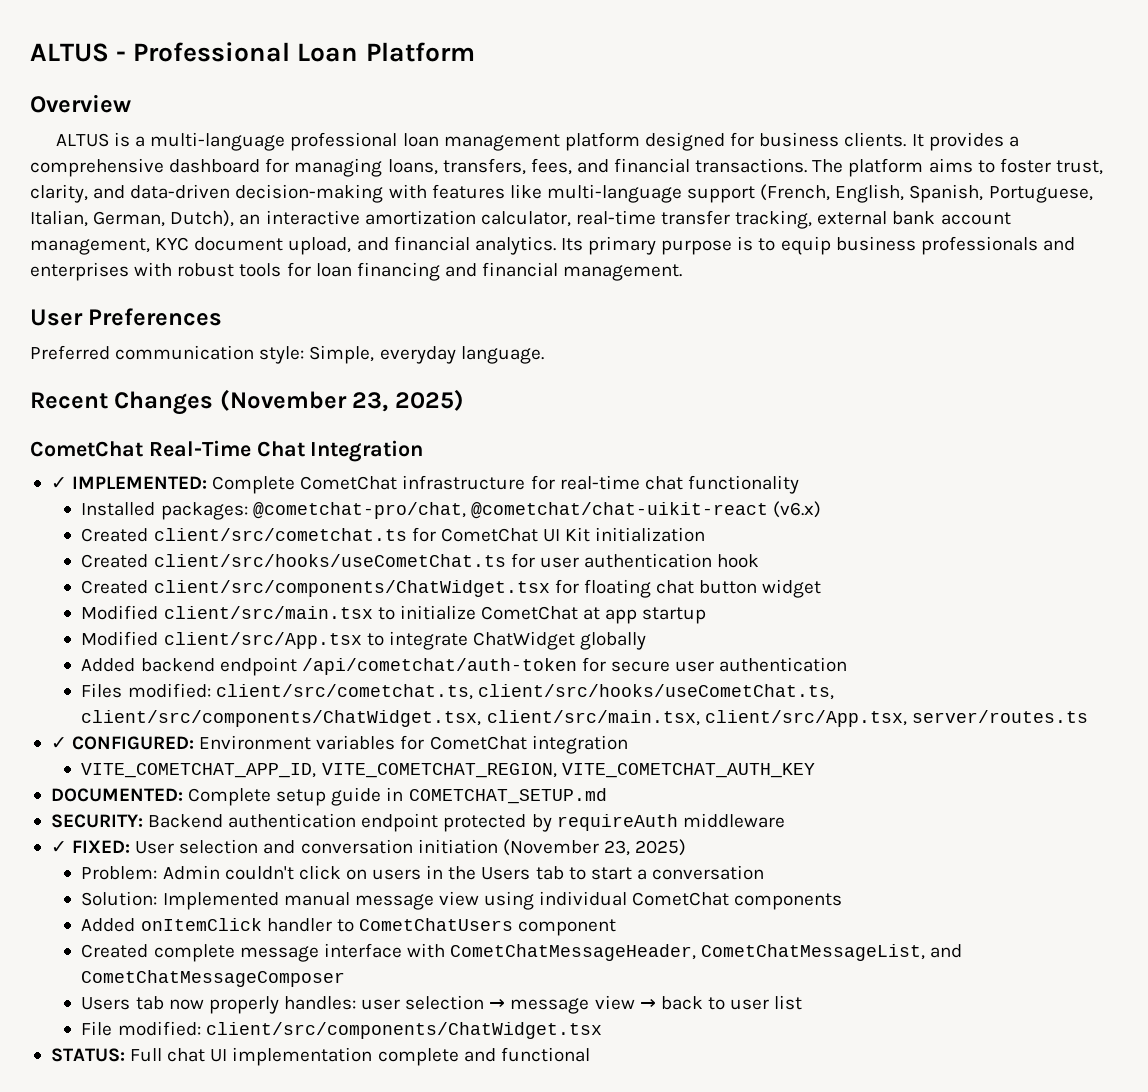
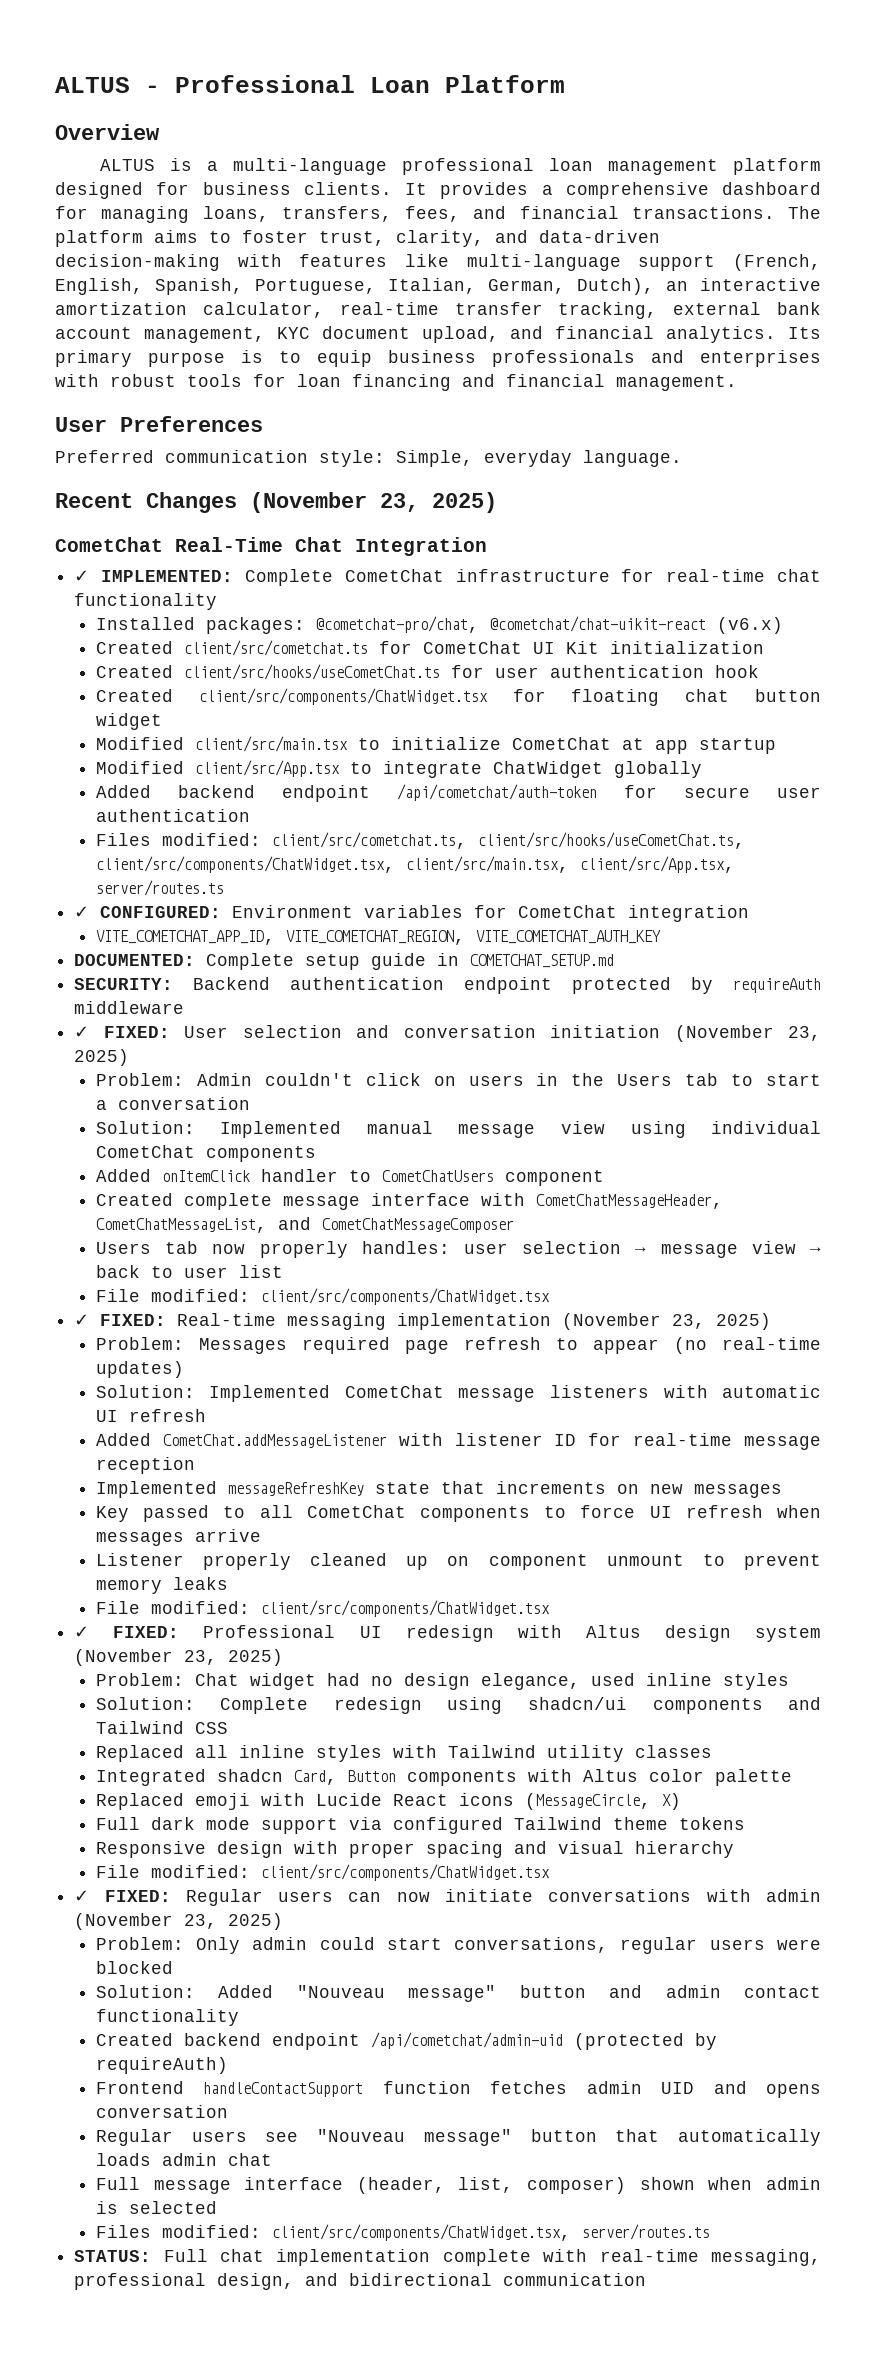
+ ✓ FIXED: Real-time messaging implementation (November 23, 2025)
+ Problem: Messages required page refresh to appear (no real-time updates)
+ Solution: Implemented CometChat message listeners with automatic UI refresh
+ Added CometChat.addMessageListener with listener ID for real-time message reception
+ Implemented messageRefreshKey state that increments on new messages
+ Key passed to all CometChat components to force UI refresh when messages arrive
+ Listener properly cleaned up on component unmount to prevent memory leaks
+ File modified: client/src/components/ChatWidget.tsx
+ ✓ FIXED: Professional UI redesign with Altus design system (November 23, 2025)
+ Problem: Chat widget had no design elegance, used inline styles
+ Solution: Complete redesign using shadcn/ui components and Tailwind CSS
+ Replaced all inline styles with Tailwind utility classes
+ Integrated shadcn Card, Button components with Altus color palette
+ Replaced emoji with Lucide React icons (MessageCircle, X)
+ Full dark mode support via configured Tailwind theme tokens
+ Responsive design with proper spacing and visual hierarchy
+ File modified: client/src/components/ChatWidget.tsx
+ ✓ FIXED: Regular users can now initiate conversations with admin (November 23, 2025)
+ Problem: Only admin could start conversations, regular users were blocked
+ Solution: Added "Nouveau message" button and admin contact functionality
+ Created backend endpoint /api/cometchat/admin-uid (protected by requireAuth)
+ Frontend handleContactSupport function fetches admin UID and opens conversation
+ Regular users see "Nouveau message" button that automatically loads admin chat
+ Full message interface (header, list, composer) shown when admin is selected
+ Files modified: client/src/components/ChatWidget.tsx, server/routes.ts
- STATUS: Full chat UI implementation complete and functional
+ STATUS: Full chat implementation complete with real-time messaging, professional design, and bidirectional communication

